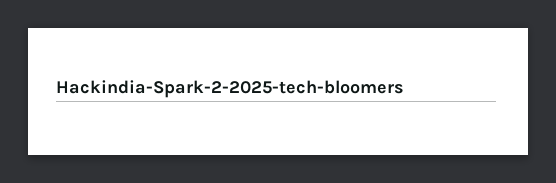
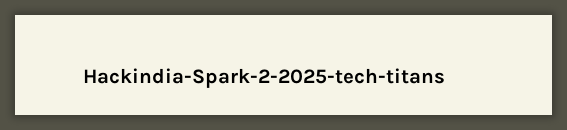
- Hackindia-Spark-2-2025-tech-bloomers
+ Hackindia-Spark-2-2025-tech-titans

